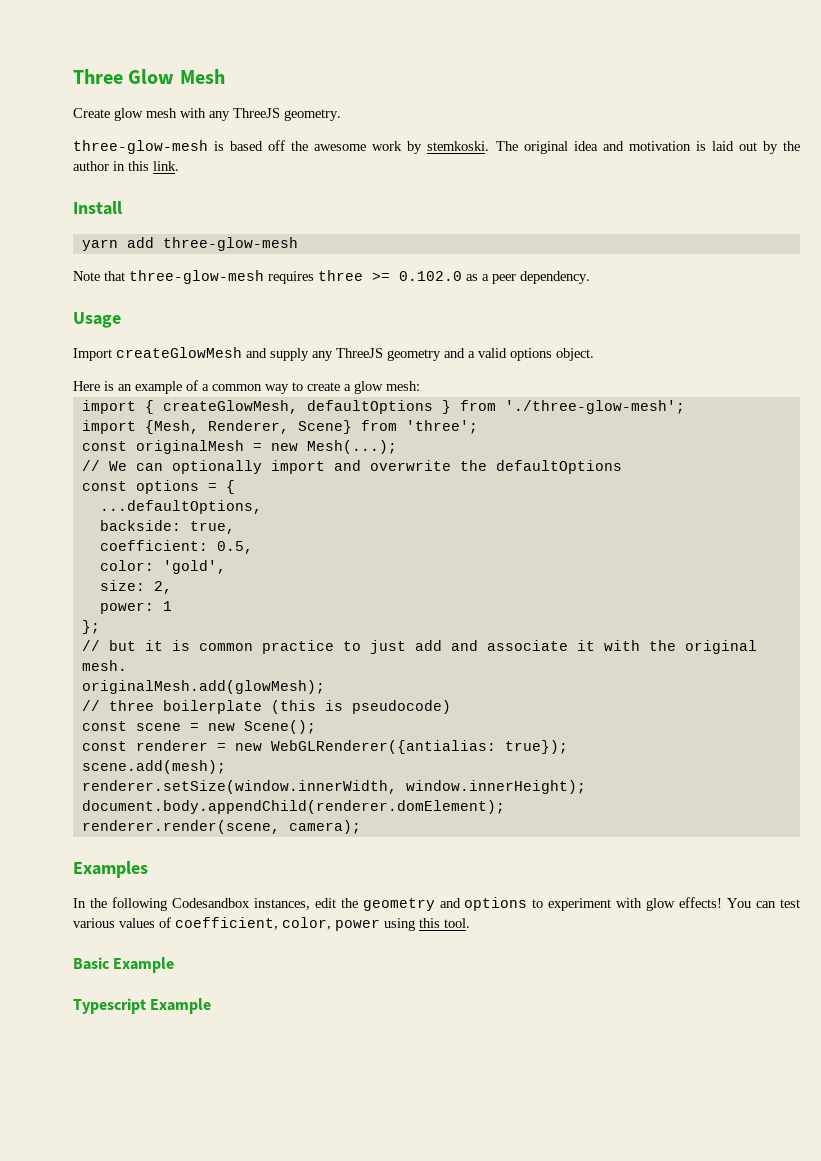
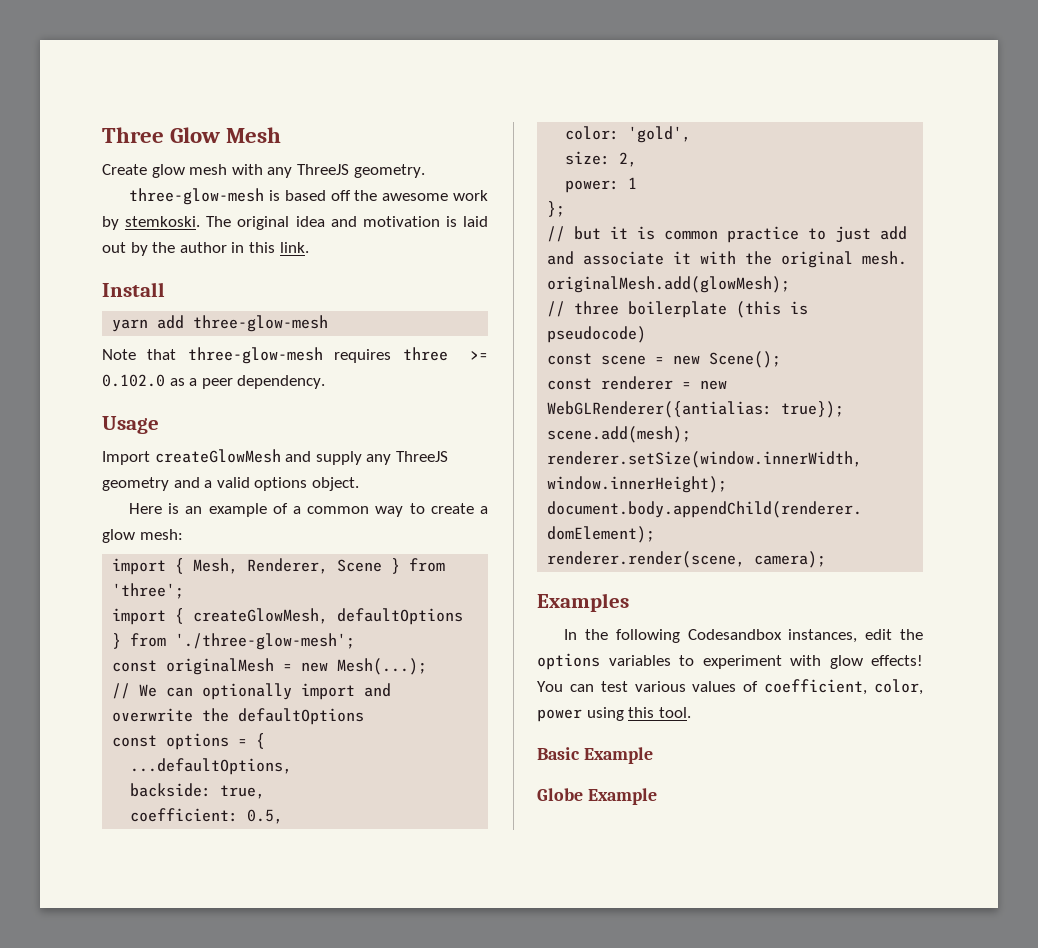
+ import { Mesh, Renderer, Scene } from 'three';
- import {Mesh, Renderer, Scene} from 'three';
- In the following Codesandbox instances, edit the geometry and options to experiment with glow effects!
+ In the following Codesandbox instances, edit the options variables to experiment with glow effects!
- Typescript Example
+ Globe Example

